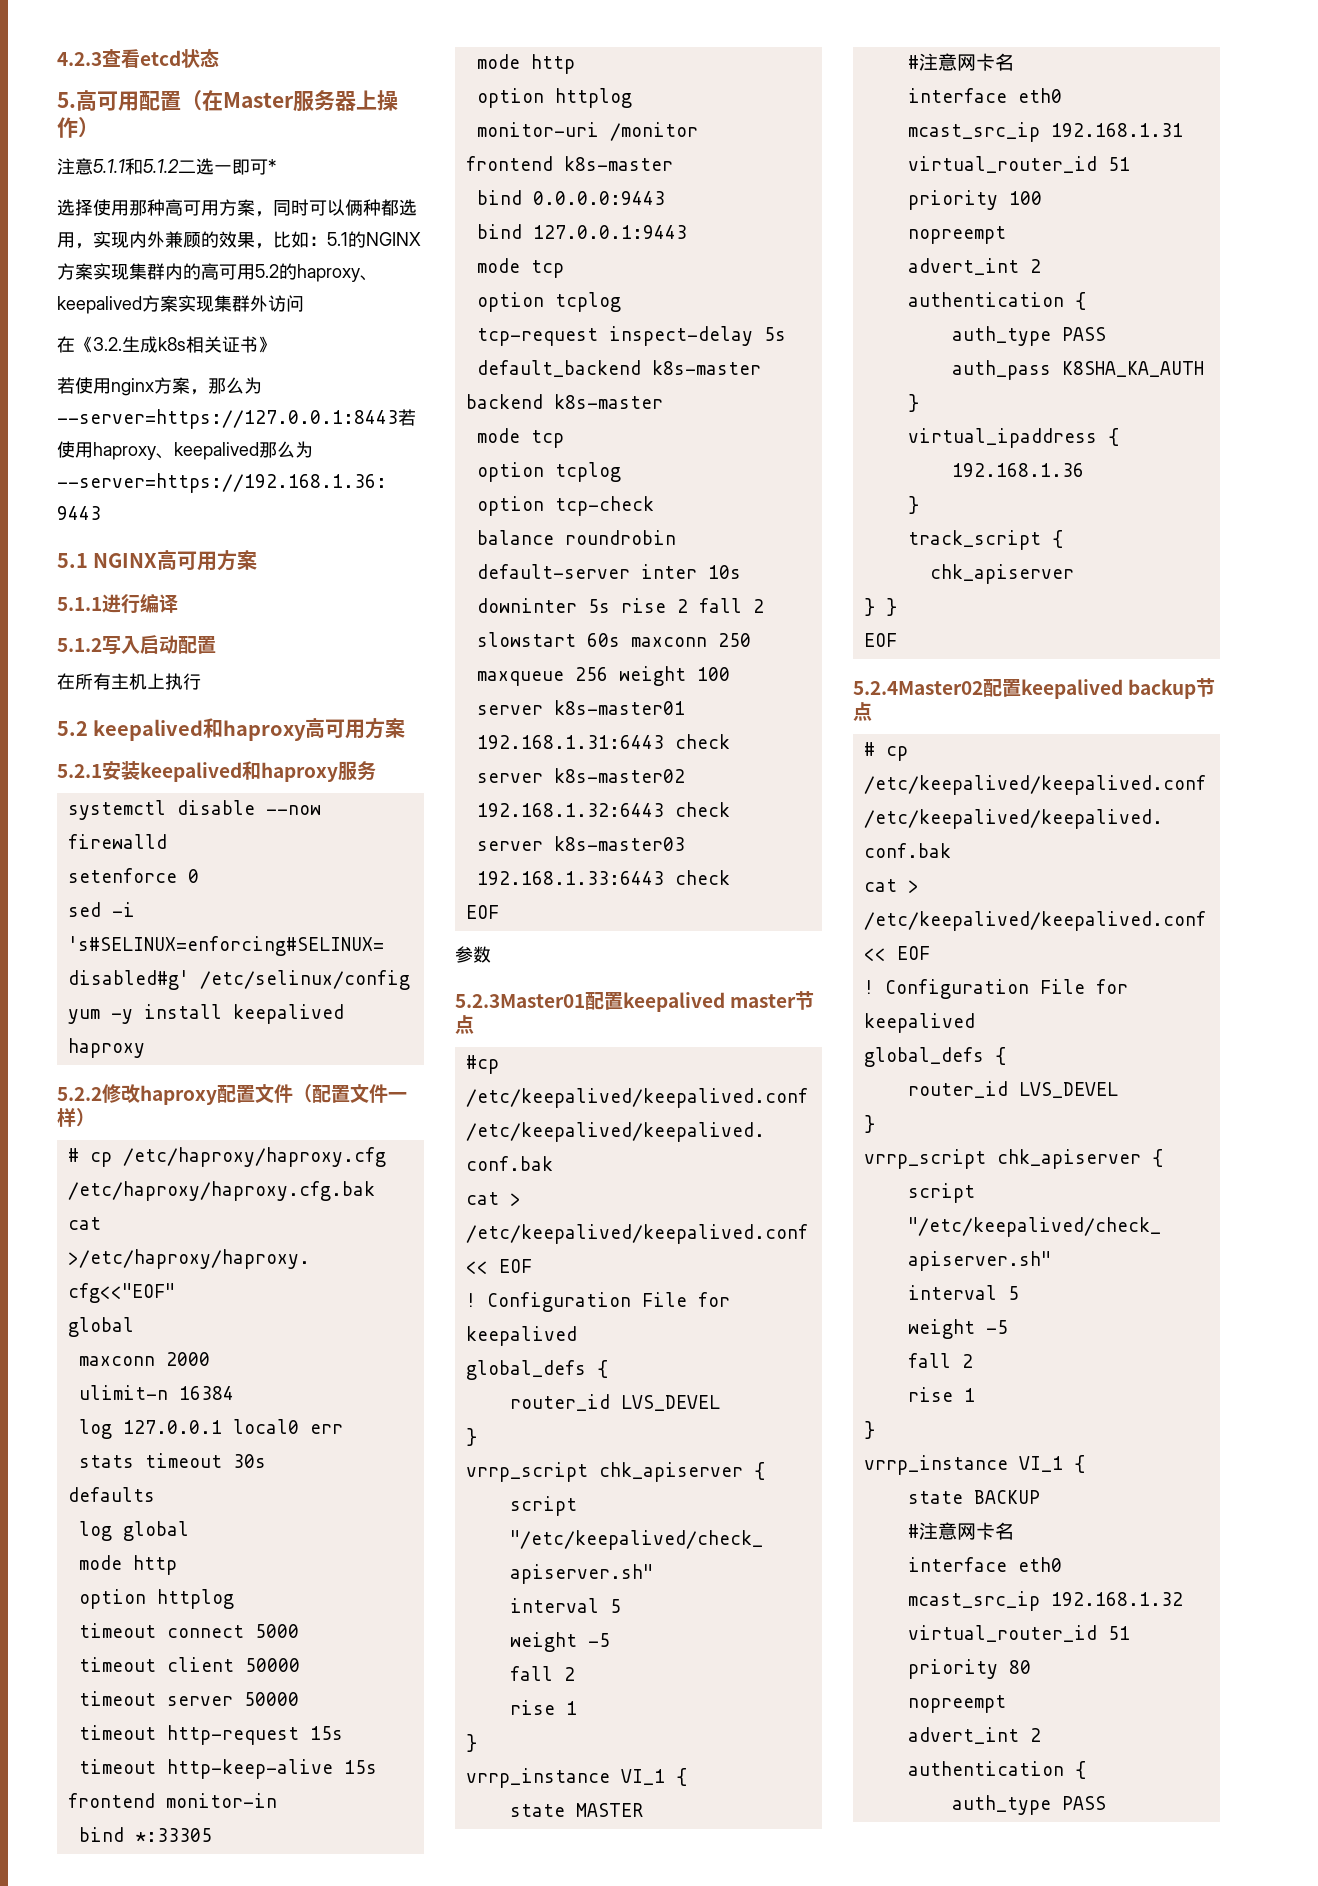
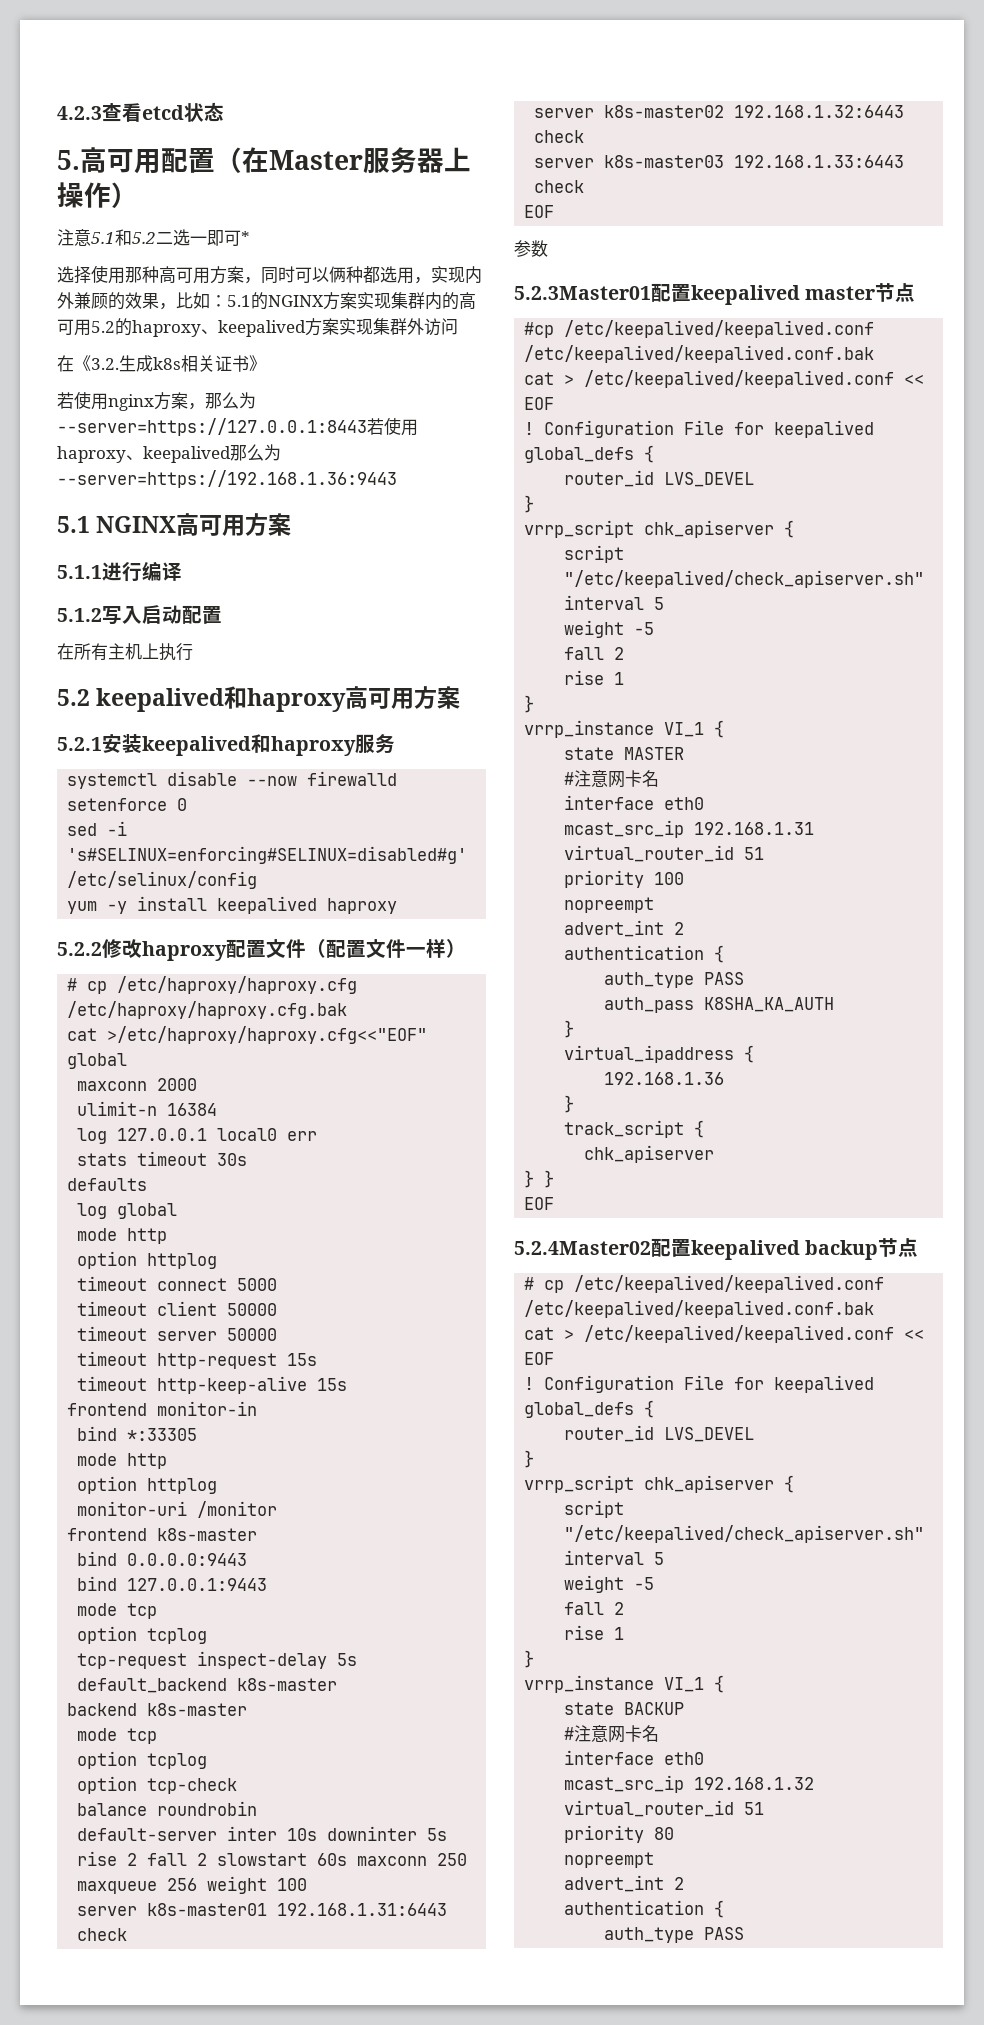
- 注意5.1.1和5.1.2二选一即可*
+ 注意5.1和5.2二选一即可*

